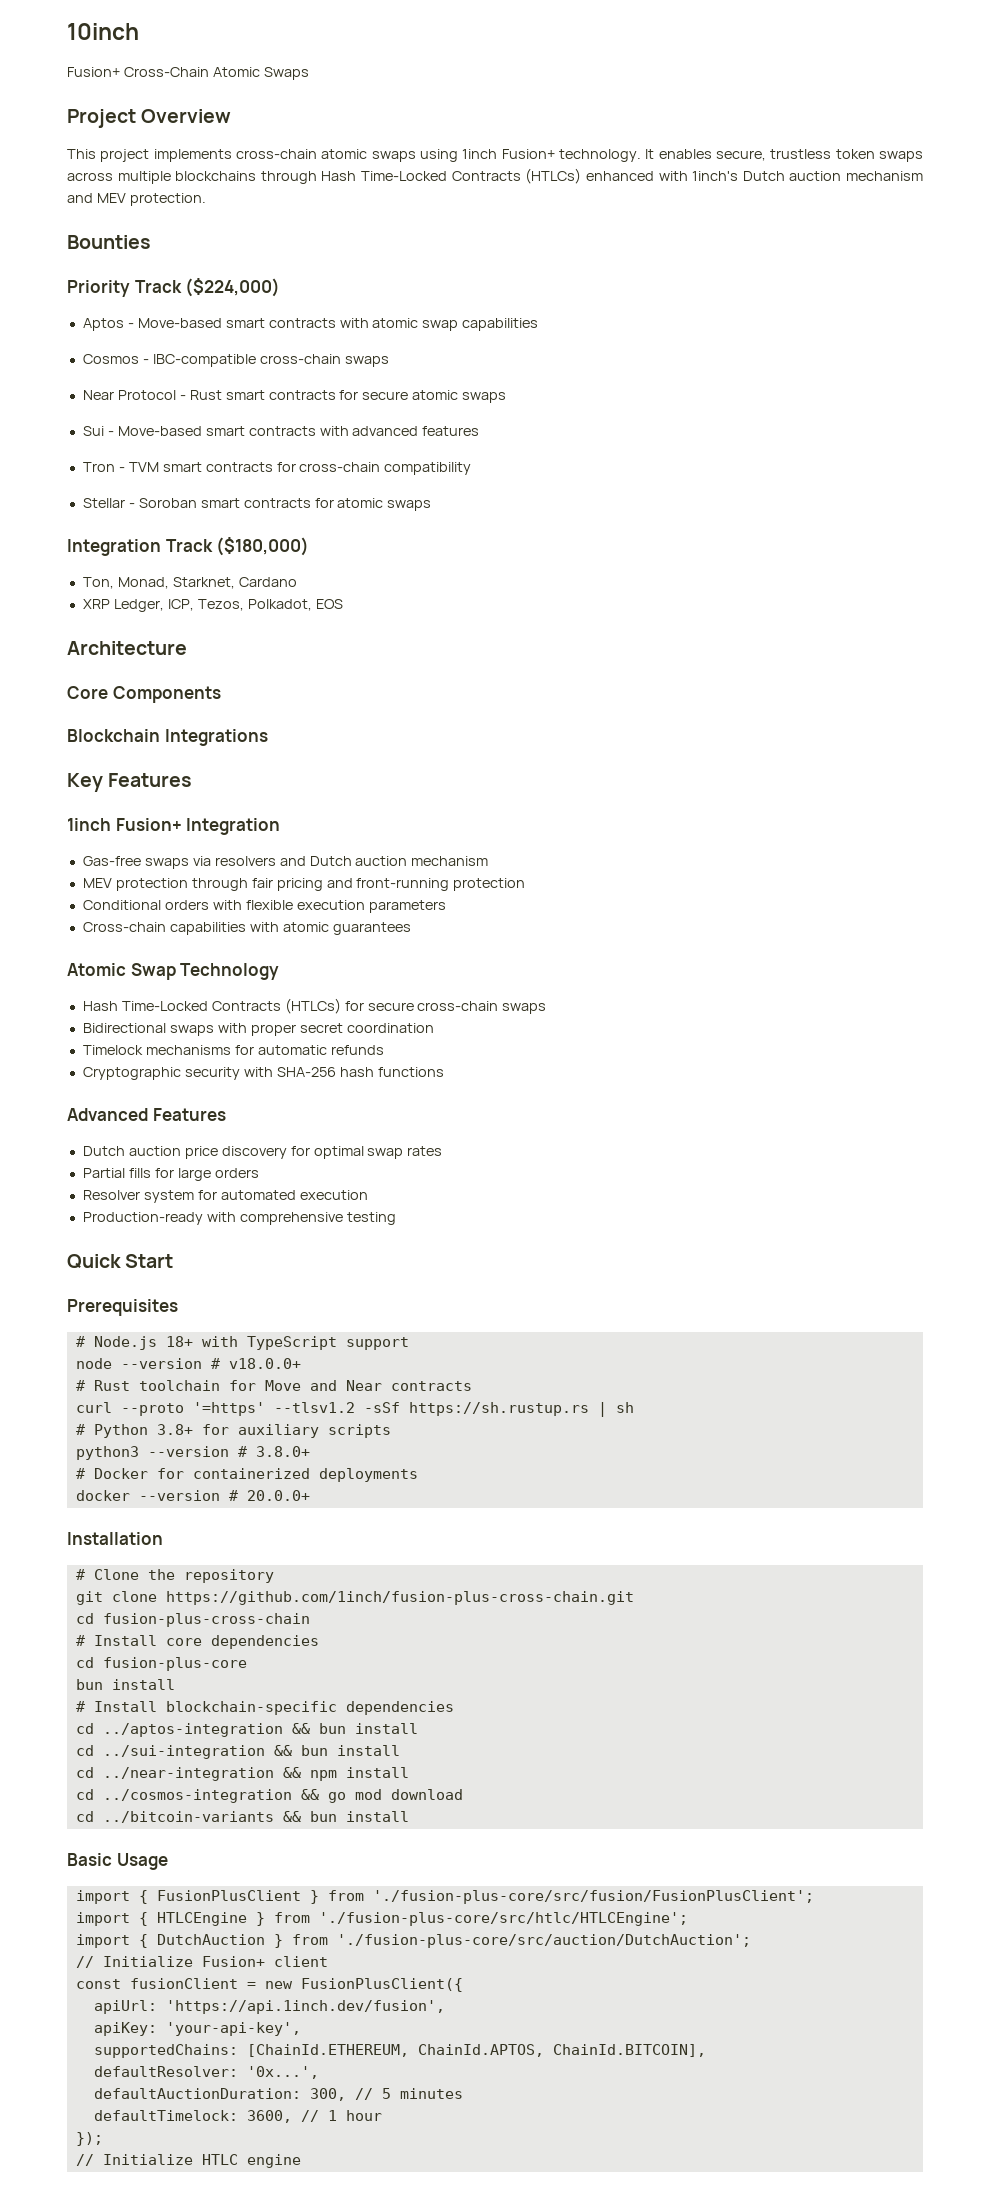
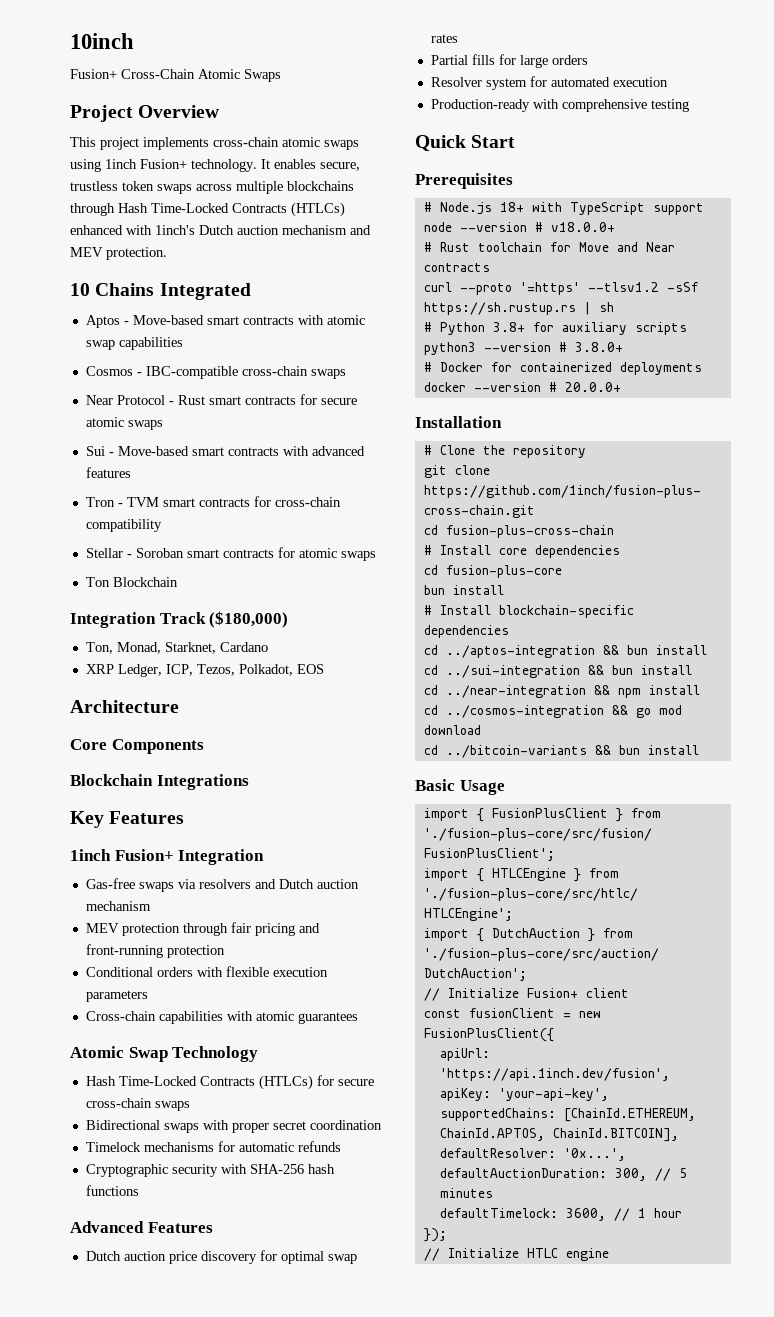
- Bounties
- Priority Track ($224,000)
+ 10 Chains Integrated
+ Ton Blockchain

